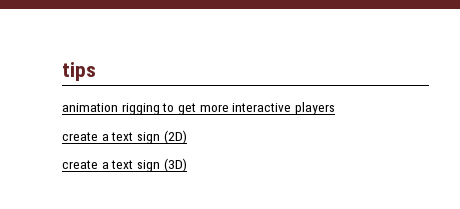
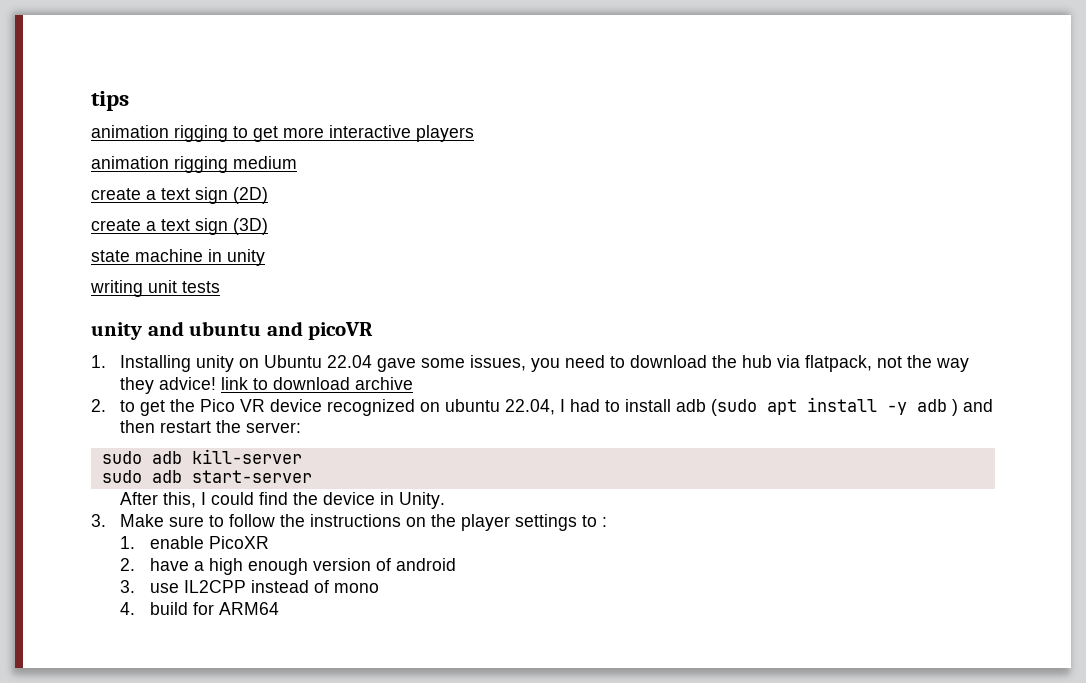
+ animation rigging medium
+ state machine in unity
+ writing unit tests
+ unity and ubuntu and picoVR
+ 1. Installing unity on Ubuntu 22.04 gave some issues, you need to download the hub via flatpack, not the way they advice! link to download archive
+ 2. to get the Pico VR device recognized on ubuntu 22.04, I had to install adb (sudo apt install -y adb ) and then restart the server:
+ sudo adb kill-server
+ sudo adb start-server
+ After this, I could find the device in Unity.
+ 3. Make sure to follow the instructions on the player settings to :
+ 1. enable PicoXR
+ 2. have a high enough version of android
+ 3. use IL2CPP instead of mono
+ 4. build for ARM64

